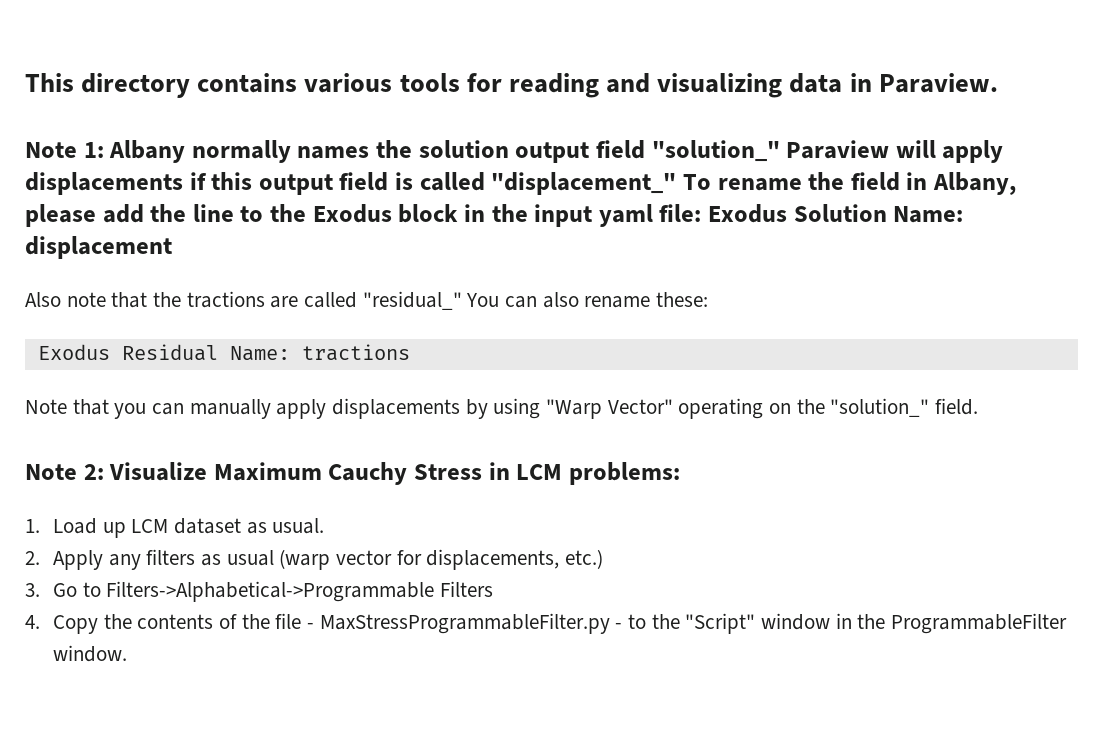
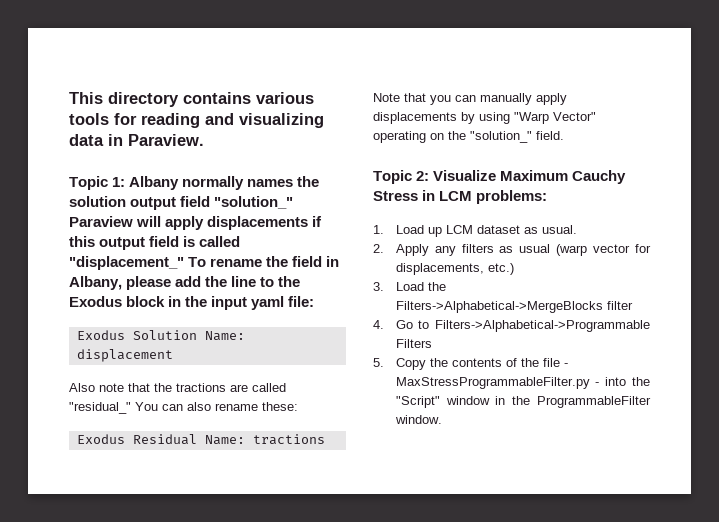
- Note 1: Albany normally names the solution output field "solution_" Paraview will apply displacements if this output field is called "displacement_" To rename the field in Albany, please add the line to the Exodus block in the input yaml file: Exodus Solution Name: displacement
+ Topic 1: Albany normally names the solution output field "solution_" Paraview will apply displacements if this output field is called "displacement_" To rename the field in Albany, please add the line to the Exodus block in the input yaml file:
+ Exodus Solution Name: displacement
- Note 2: Visualize Maximum Cauchy Stress in LCM problems:
+ Topic 2: Visualize Maximum Cauchy Stress in LCM problems:
- 3. Go to Filters->Alphabetical->Programmable Filters
+ 3. Load the Filters->Alphabetical->MergeBlocks filter
+ 4. Go to Filters->Alphabetical->Programmable Filters
- 4. Copy the contents of the file - MaxStressProgrammableFilter.py - to the "Script" window in the ProgrammableFilter window.
+ 5. Copy the contents of the file - MaxStressProgrammableFilter.py - into the "Script" window in the ProgrammableFilter window.

